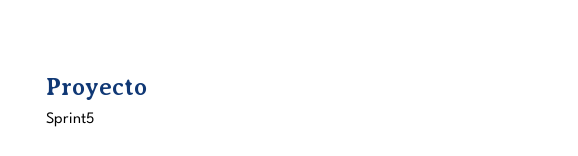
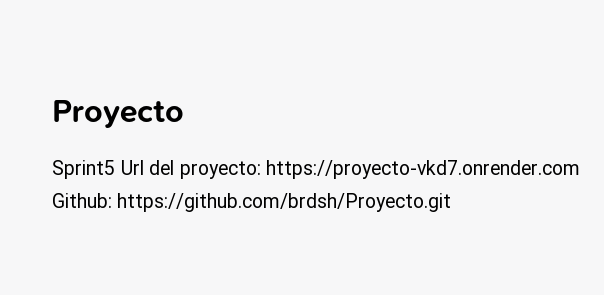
- Sprint5
+ Sprint5 Url del proyecto: https://proyecto-vkd7.onrender.com Github: https://github.com/brdsh/Proyecto.git

